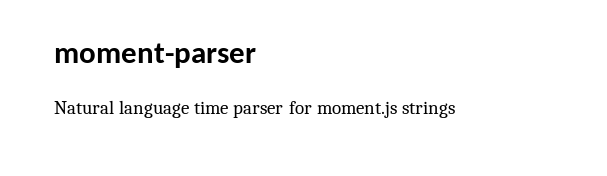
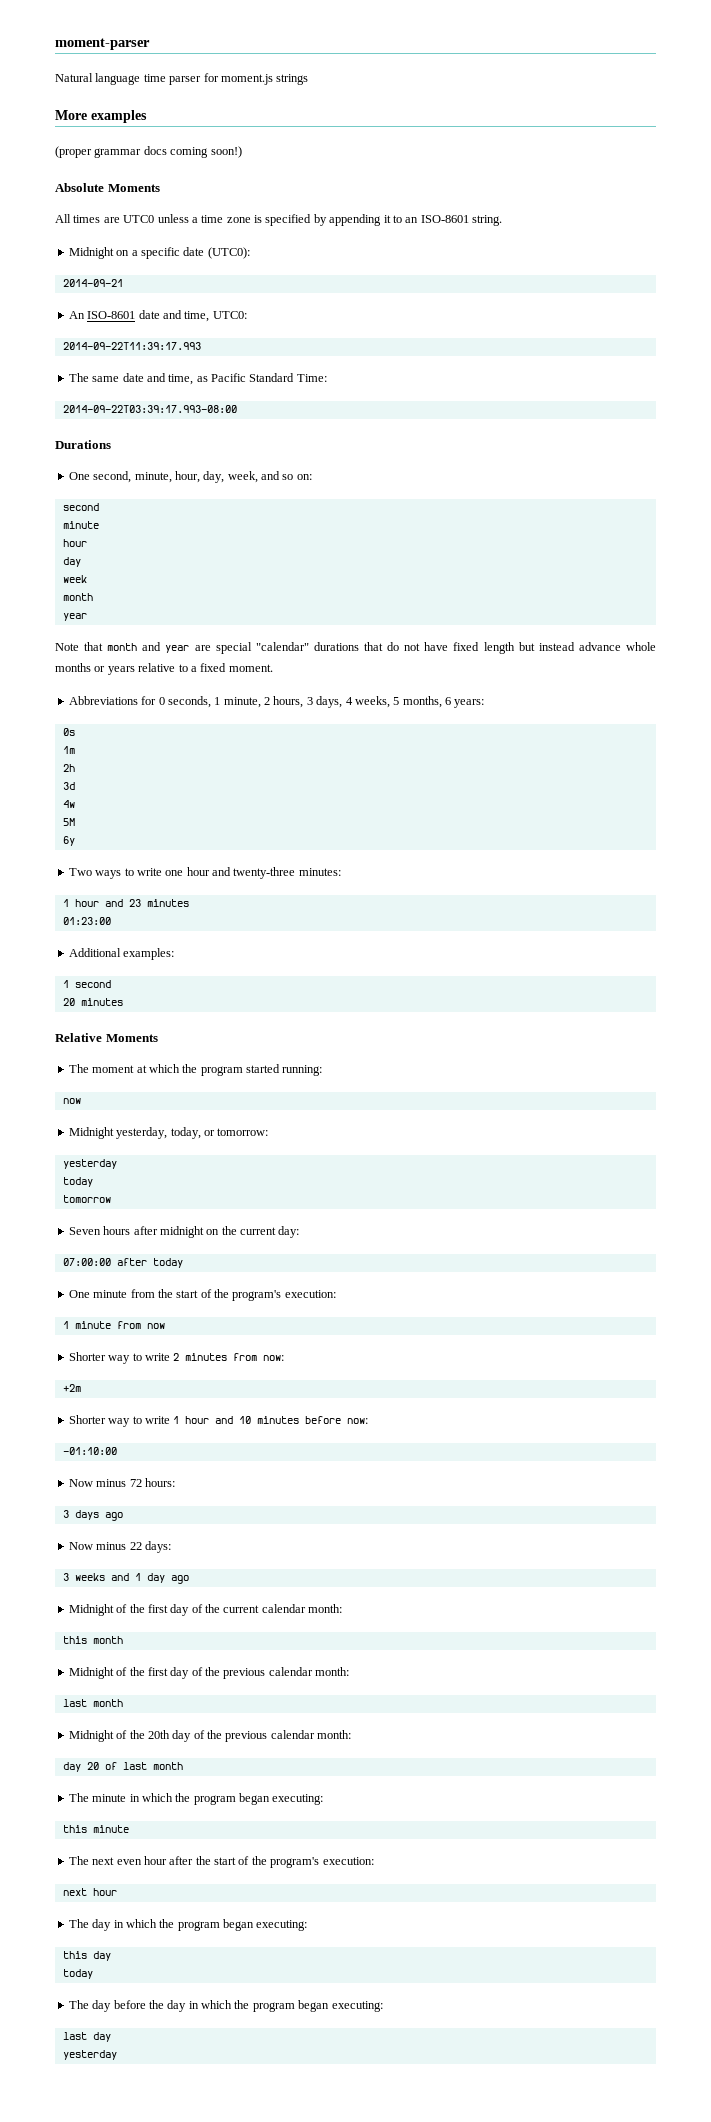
+ More examples
+ (proper grammar docs coming soon!)
+ Absolute Moments
+ All times are UTC0 unless a time zone is specified by appending it to an ISO-8601 string.
+ Midnight on a specific date (UTC0):
+ 2014-09-21
+ An ISO-8601 date and time, UTC0:
+ 2014-09-22T11:39:17.993
+ The same date and time, as Pacific Standard Time:
+ 2014-09-22T03:39:17.993-08:00
+ Durations
+ One second, minute, hour, day, week, and so on:
+ second
+ minute
+ hour
+ day
+ week
+ month
+ year
+ Note that month and year are special "calendar" durations that do not have fixed length but instead advance whole months or years relative to a fixed moment.
+ Abbreviations for 0 seconds, 1 minute, 2 hours, 3 days, 4 weeks, 5 months, 6 years:
+ 0s
+ 1m
+ 2h
+ 3d
+ 4w
+ 5M
+ 6y
+ Two ways to write one hour and twenty-three minutes:
+ 1 hour and 23 minutes
+ 01:23:00
+ Additional examples:
+ 1 second
+ 20 minutes
+ Relative Moments
+ The moment at which the program started running:
+ now
+ Midnight yesterday, today, or tomorrow:
+ yesterday
+ today
+ tomorrow
+ Seven hours after midnight on the current day:
+ 07:00:00 after today
+ One minute from the start of the program's execution:
+ 1 minute from now
+ Shorter way to write 2 minutes from now:
+ +2m
+ Shorter way to write 1 hour and 10 minutes before now:
+ -01:10:00
+ Now minus 72 hours:
+ 3 days ago
+ Now minus 22 days:
+ 3 weeks and 1 day ago
+ Midnight of the first day of the current calendar month:
+ this month
+ Midnight of the first day of the previous calendar month:
+ last month
+ Midnight of the 20th day of the previous calendar month:
+ day 20 of last month
+ The minute in which the program began executing:
+ this minute
+ The next even hour after the start of the program's execution:
+ next hour
+ The day in which the program began executing:
+ this day
+ today
+ The day before the day in which the program began executing:
+ last day
+ yesterday

